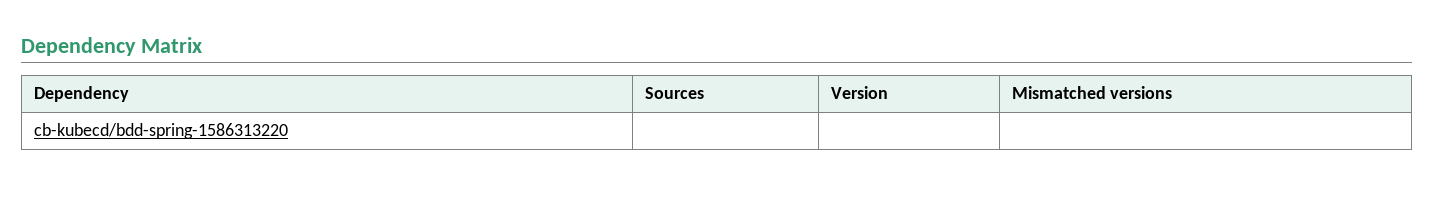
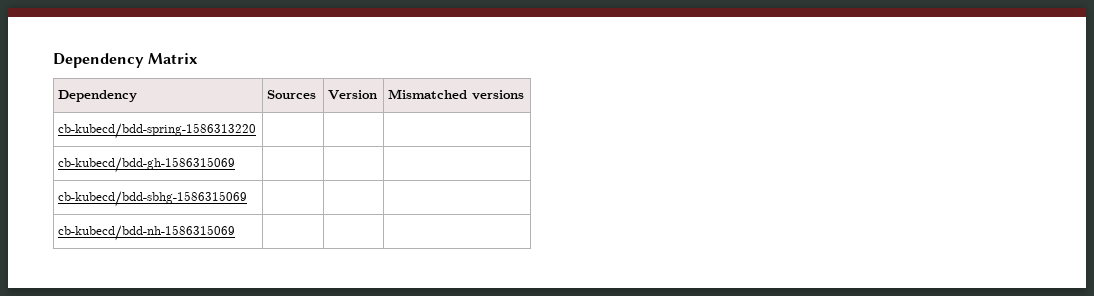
+ cb-kubecd/bdd-gh-1586315069 | | |
+ cb-kubecd/bdd-sbhg-1586315069 | | |
+ cb-kubecd/bdd-nh-1586315069 | | |

